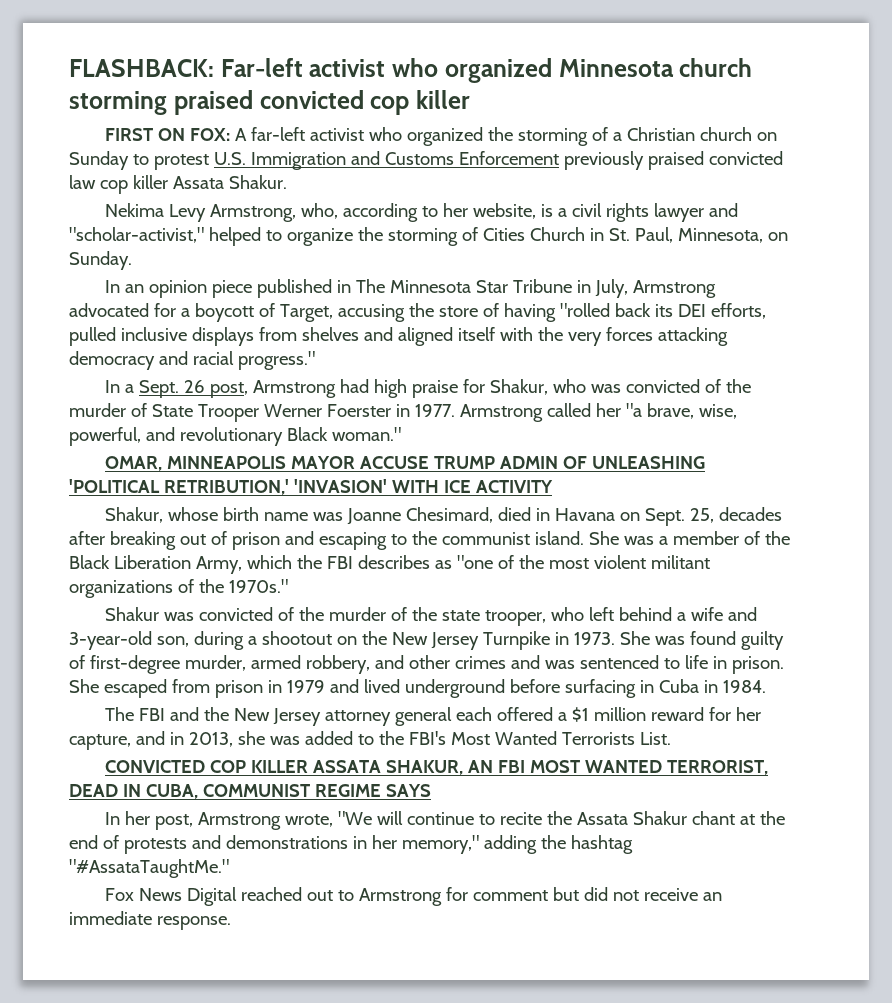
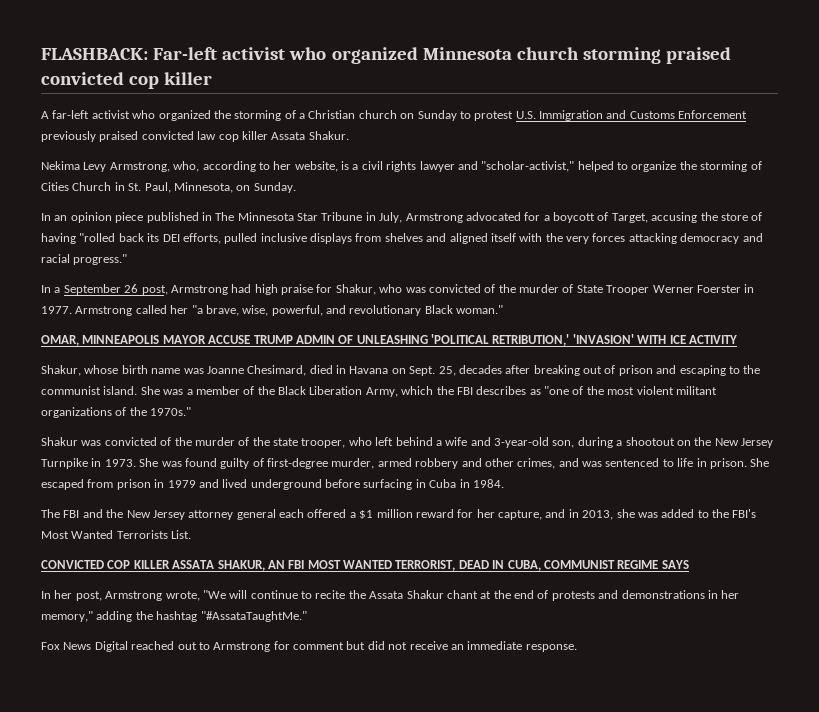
- FIRST ON FOX: A far-left activist who organized the storming of a Christian church on Sunday to protest U.S. Immigration and Customs Enforcement previously praised convicted law cop killer Assata Shakur.
+ A far-left activist who organized the storming of a Christian church on Sunday to protest U.S. Immigration and Customs Enforcement previously praised convicted law cop killer Assata Shakur.
- In a Sept. 26 post, Armstrong had high praise for Shakur, who was convicted of the murder of State Trooper Werner Foerster in 1977.
+ In a September 26 post, Armstrong had high praise for Shakur, who was convicted of the murder of State Trooper Werner Foerster in 1977.
- She was found guilty of first-degree murder, armed robbery, and other crimes and was sentenced to life in prison.
+ She was found guilty of first-degree murder, armed robbery and other crimes, and was sentenced to life in prison.

